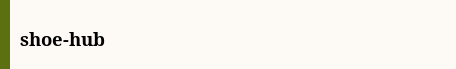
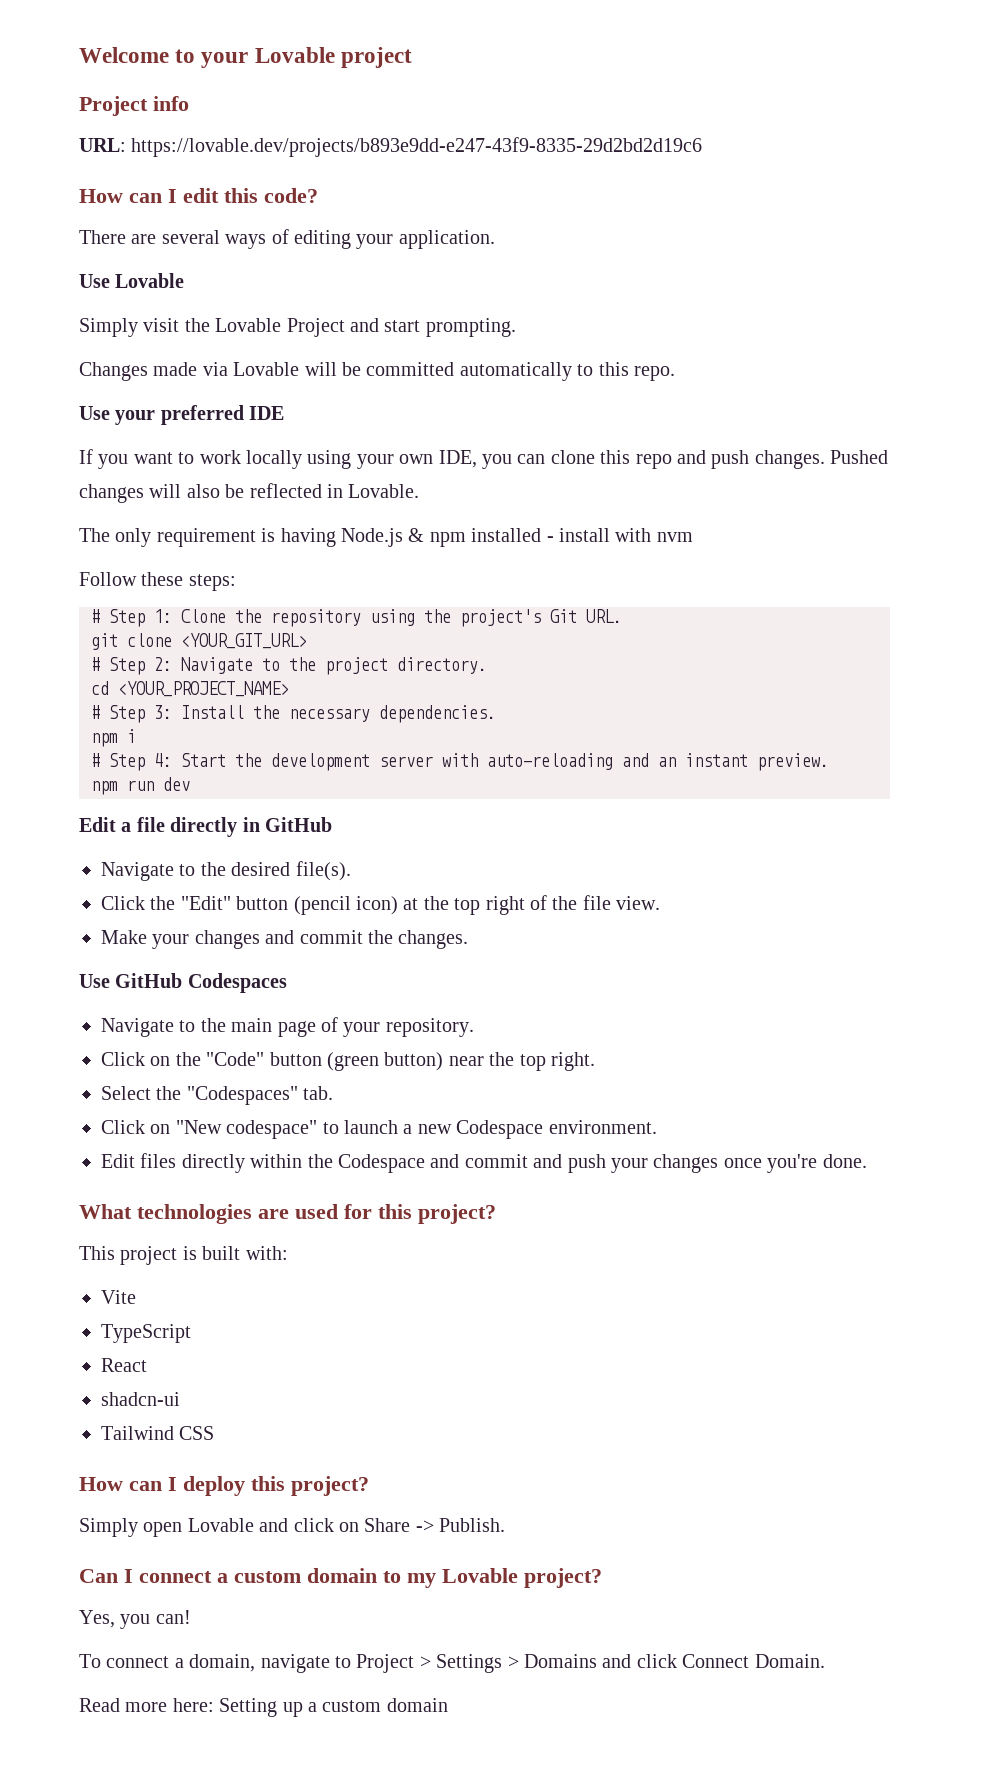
- shoe-hub
+ Welcome to your Lovable project
+ Project info
+ URL: https://lovable.dev/projects/b893e9dd-e247-43f9-8335-29d2bd2d19c6
+ How can I edit this code?
+ There are several ways of editing your application.
+ Use Lovable
+ Simply visit the Lovable Project and start prompting.
+ Changes made via Lovable will be committed automatically to this repo.
+ Use your preferred IDE
+ If you want to work locally using your own IDE, you can clone this repo and push changes. Pushed changes will also be reflected in Lovable.
+ The only requirement is having Node.js & npm installed - install with nvm
+ Follow these steps:
+ # Step 1: Clone the repository using the project's Git URL.
+ git clone <YOUR_GIT_URL>
+ # Step 2: Navigate to the project directory.
+ cd <YOUR_PROJECT_NAME>
+ # Step 3: Install the necessary dependencies.
+ npm i
+ # Step 4: Start the development server with auto-reloading and an instant preview.
+ npm run dev
+ Edit a file directly in GitHub
+ Navigate to the desired file(s).
+ Click the "Edit" button (pencil icon) at the top right of the file view.
+ Make your changes and commit the changes.
+ Use GitHub Codespaces
+ Navigate to the main page of your repository.
+ Click on the "Code" button (green button) near the top right.
+ Select the "Codespaces" tab.
+ Click on "New codespace" to launch a new Codespace environment.
+ Edit files directly within the Codespace and commit and push your changes once you're done.
+ What technologies are used for this project?
+ This project is built with:
+ Vite
+ TypeScript
+ React
+ shadcn-ui
+ Tailwind CSS
+ How can I deploy this project?
+ Simply open Lovable and click on Share -> Publish.
+ Can I connect a custom domain to my Lovable project?
+ Yes, you can!
+ To connect a domain, navigate to Project > Settings > Domains and click Connect Domain.
+ Read more here: Setting up a custom domain

